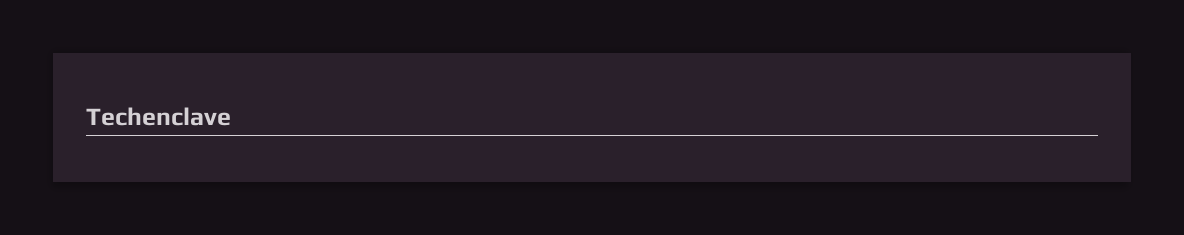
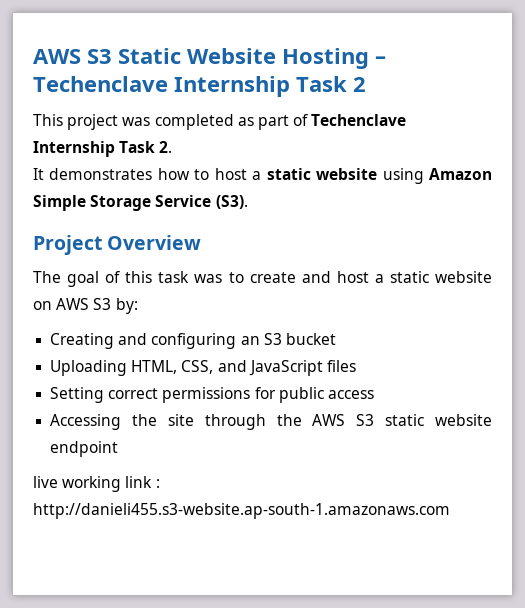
- Techenclave
+ AWS S3 Static Website Hosting – Techenclave Internship Task 2
+ This project was completed as part of Techenclave Internship Task 2.
+ It demonstrates how to host a static website using Amazon Simple Storage Service (S3).
+ Project Overview
+ The goal of this task was to create and host a static website on AWS S3 by:
+ Creating and configuring an S3 bucket
+ Uploading HTML, CSS, and JavaScript files
+ Setting correct permissions for public access
+ Accessing the site through the AWS S3 static website endpoint
+ live working link : http://danieli455.s3-website.ap-south-1.amazonaws.com

